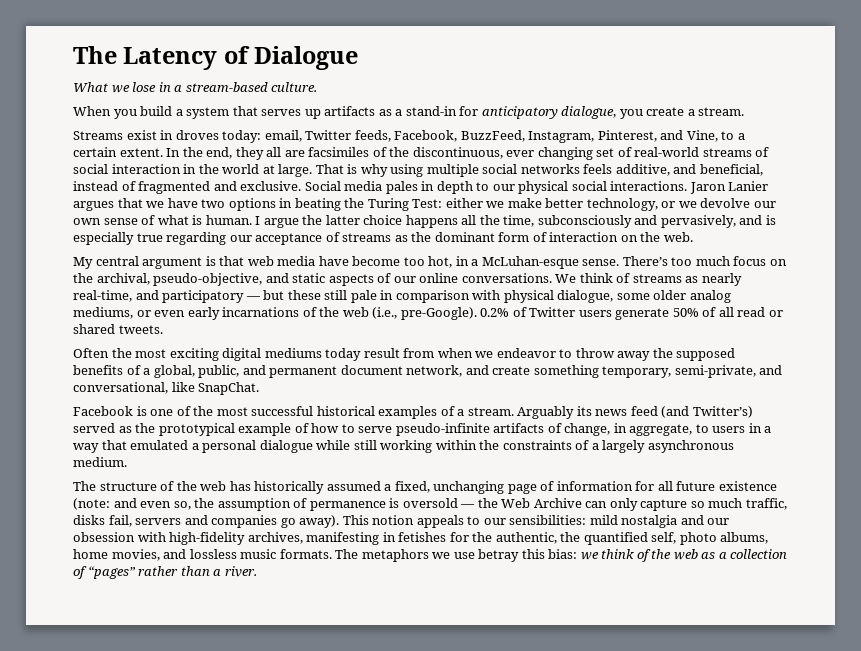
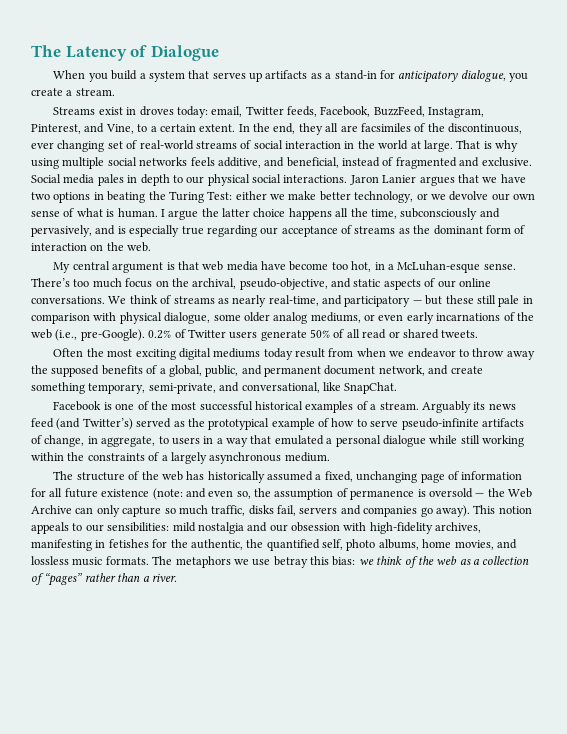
- What we lose in a stream-based culture.

